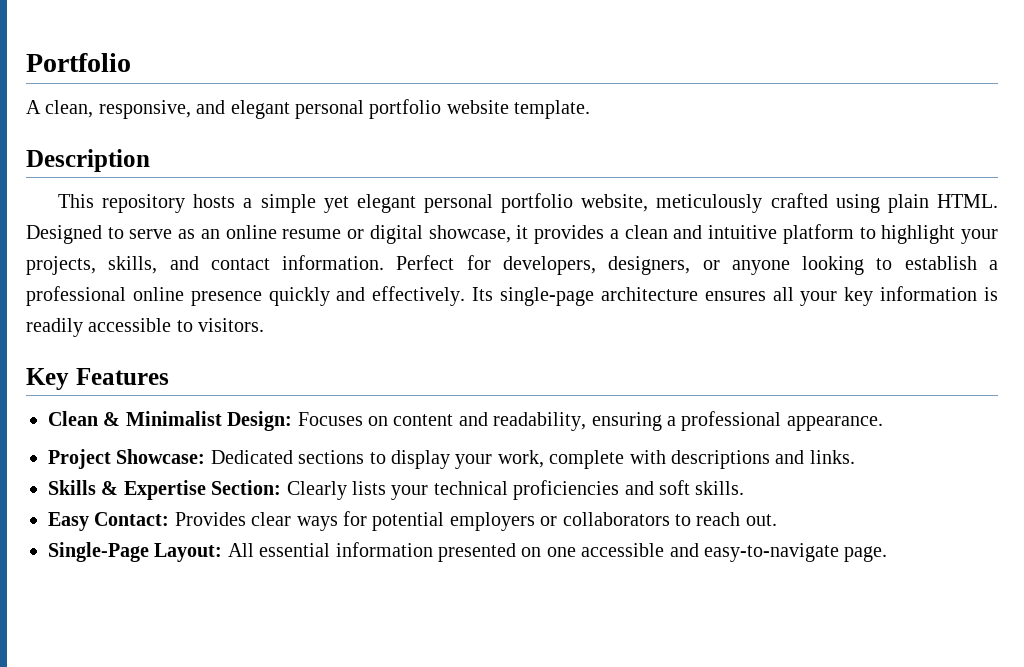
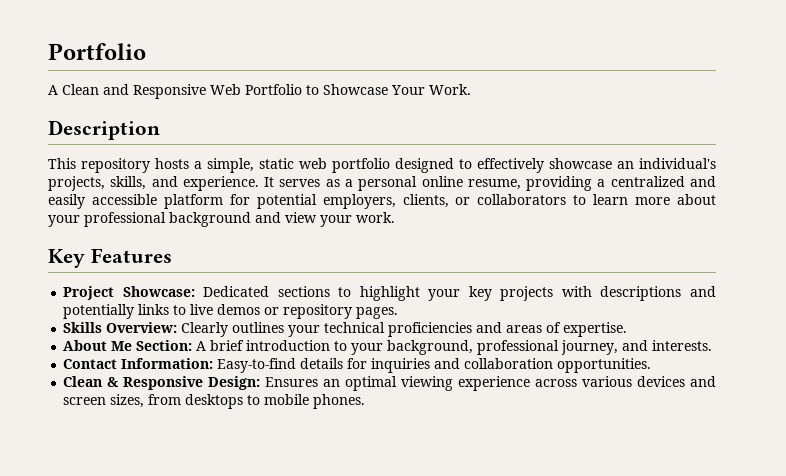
- A clean, responsive, and elegant personal portfolio website template.
+ A Clean and Responsive Web Portfolio to Showcase Your Work.
- This repository hosts a simple yet elegant personal portfolio website, meticulously crafted using plain HTML. Designed to serve as an online resume or digital showcase, it provides a clean and intuitive platform to highlight your projects, skills, and contact information. Perfect for developers, designers, or anyone looking to establish a professional online presence quickly and effectively. Its single-page architecture ensures all your key information is readily accessible to visitors.
+ This repository hosts a simple, static web portfolio designed to effectively showcase an individual's projects, skills, and experience. It serves as a personal online resume, providing a centralized and easily accessible platform for potential employers, clients, or collaborators to learn more about your professional background and view your work.
  Key Features
- Clean & Minimalist Design: Focuses on content and readability, ensuring a professional appearance.
- Project Showcase: Dedicated sections to display your work, complete with descriptions and links.
- Skills & Expertise Section: Clearly lists your technical proficiencies and soft skills.
- Easy Contact: Provides clear ways for potential employers or collaborators to reach out.
- Single-Page Layout: All essential information presented on one accessible and easy-to-navigate page.
+ Project Showcase: Dedicated sections to highlight your key projects with descriptions and potentially links to live demos or repository pages.
+ Skills Overview: Clearly outlines your technical proficiencies and areas of expertise.
+ About Me Section: A brief introduction to your background, professional journey, and interests.
+ Contact Information: Easy-to-find details for inquiries and collaboration opportunities.
+ Clean & Responsive Design: Ensures an optimal viewing experience across various devices and screen sizes, from desktops to mobile phones.

